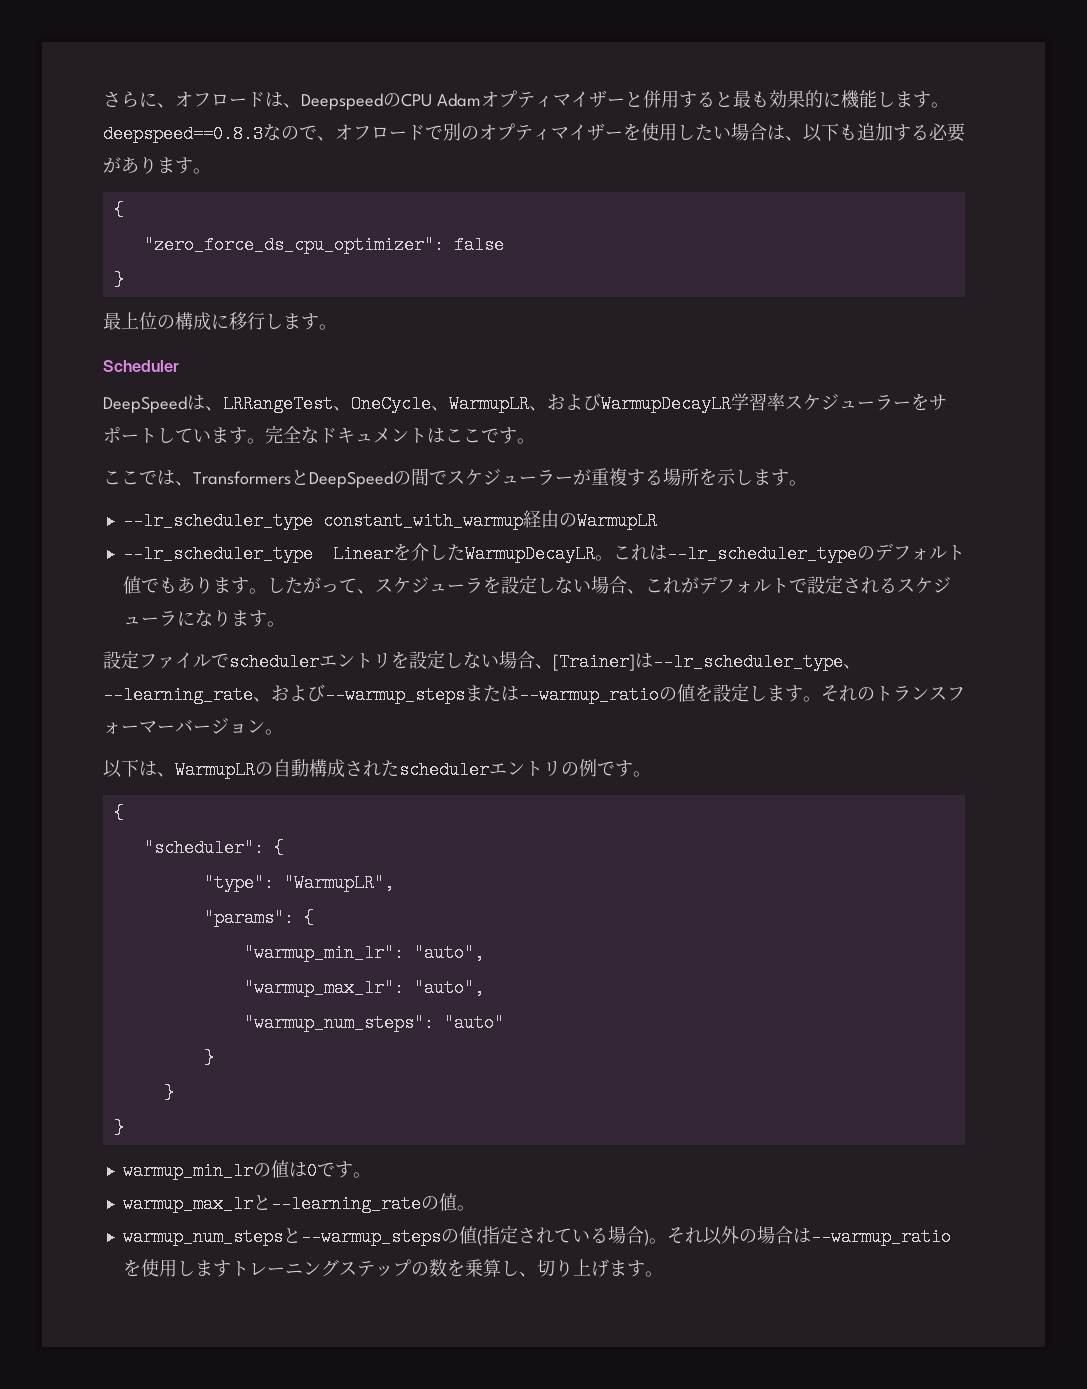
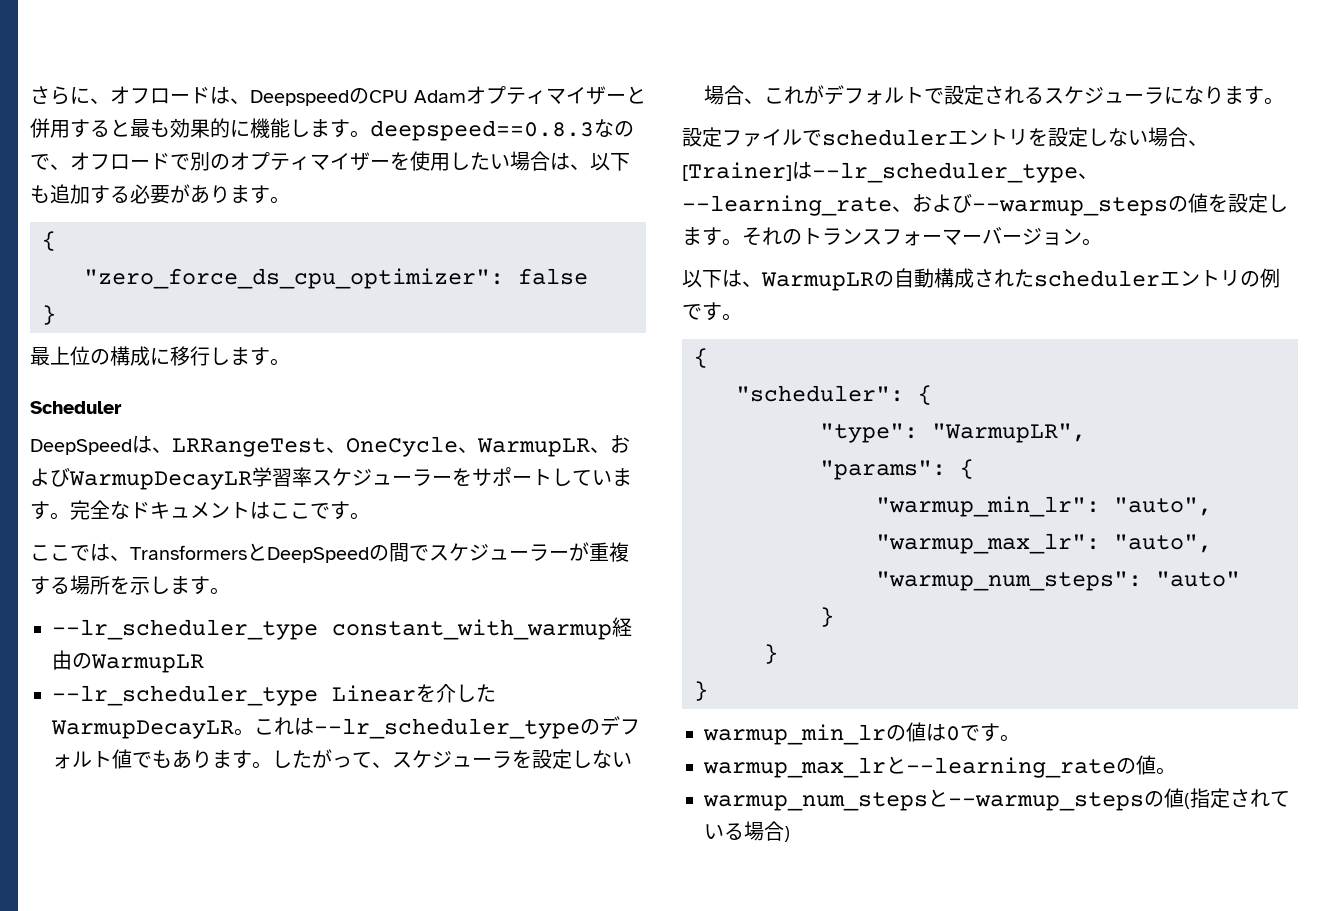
- 設定ファイルでschedulerエントリを設定しない場合、[Trainer]は--lr_scheduler_type、--learning_rate、および--warmup_stepsまたは--warmup_ratioの値を設定します。
+ 設定ファイルでschedulerエントリを設定しない場合、[Trainer]は--lr_scheduler_type、--learning_rate、および--warmup_stepsの値を設定します。
- warmup_num_stepsと--warmup_stepsの値(指定されている場合)。それ以外の場合は--warmup_ratioを使用しますトレーニングステップの数を乗算し、切り上げます。
+ warmup_num_stepsと--warmup_stepsの値(指定されている場合)

